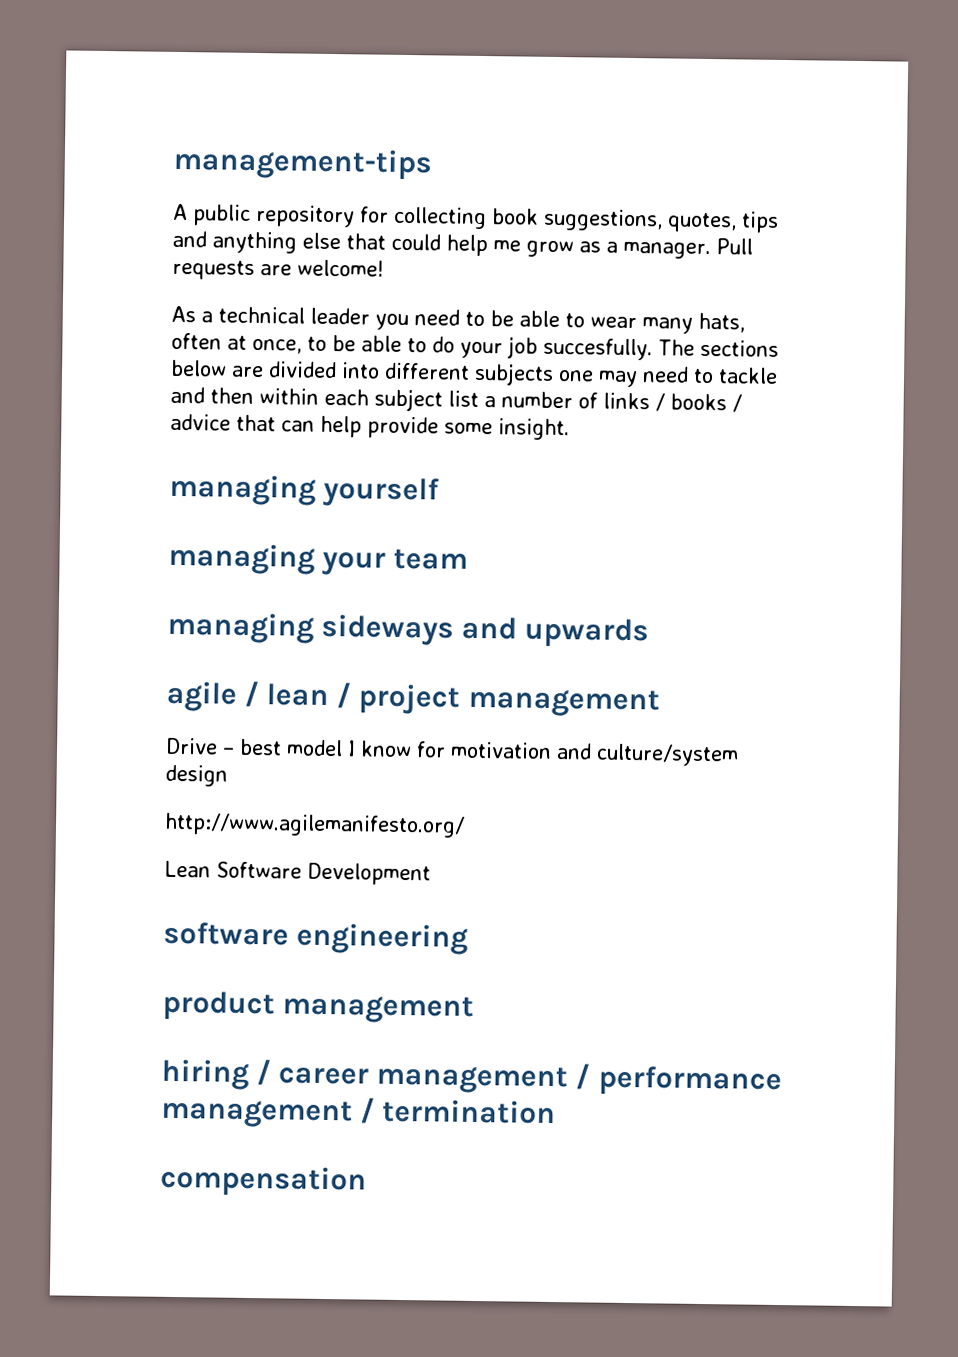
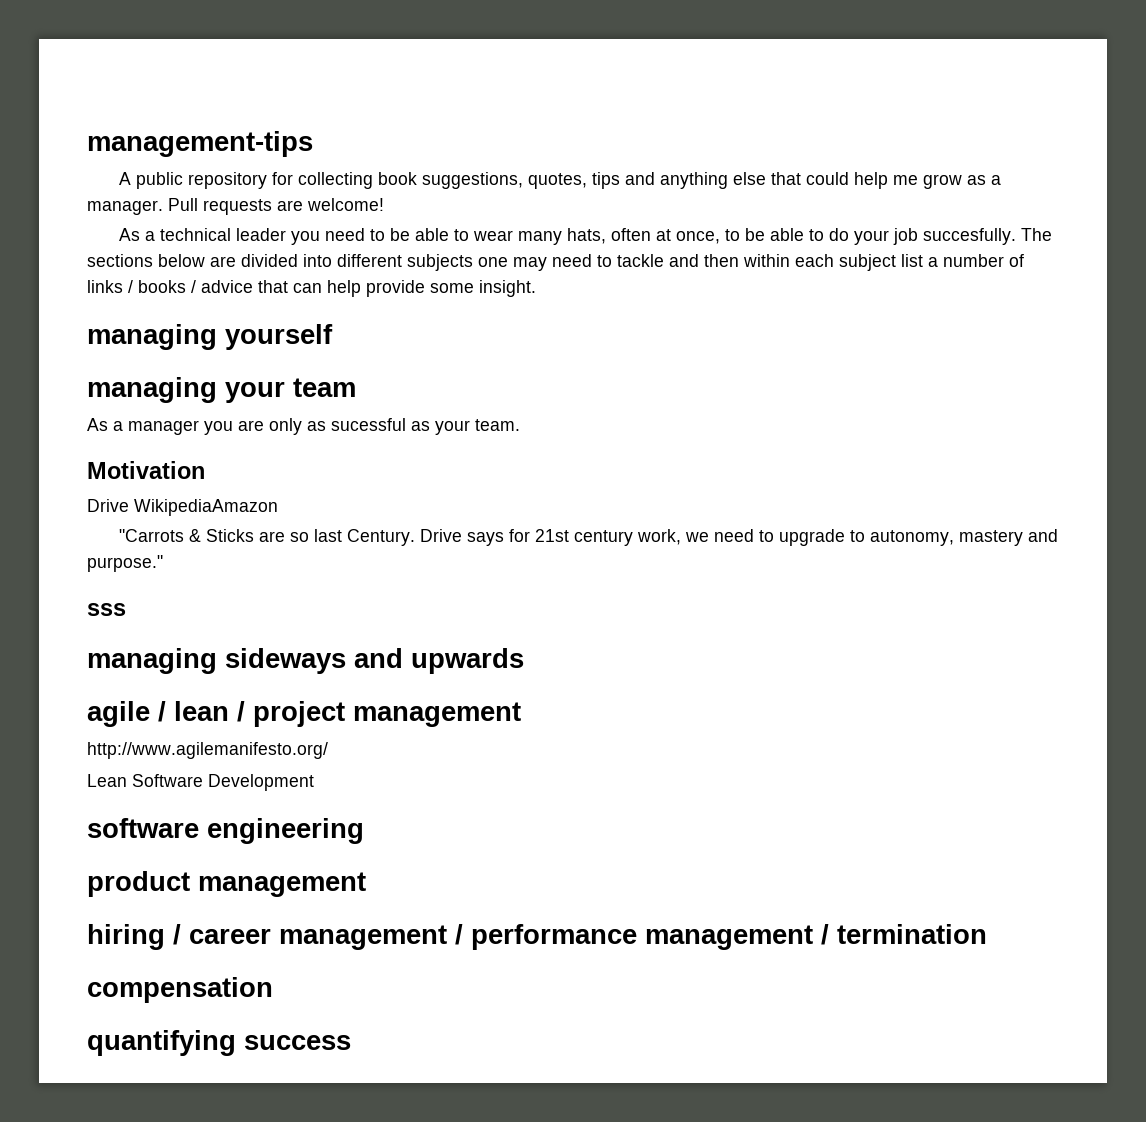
+ As a manager you are only as sucessful as your team.
+ Motivation
+ Drive WikipediaAmazon
+ "Carrots & Sticks are so last Century. Drive says for 21st century work, we need to upgrade to autonomy, mastery and purpose."
+ sss
- Drive – best model I know for motivation and culture/system design
+ quantifying success

